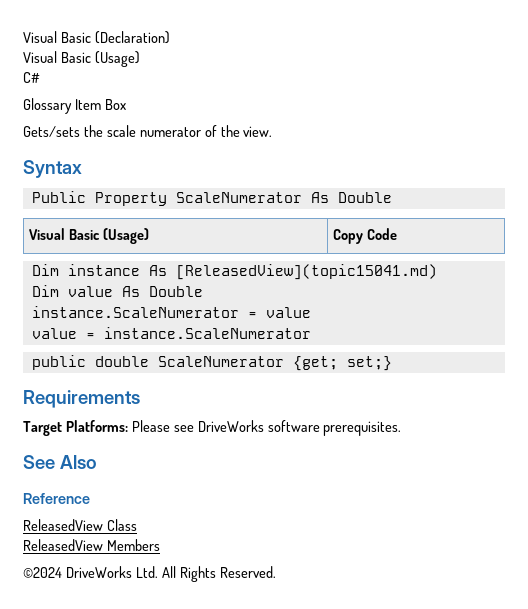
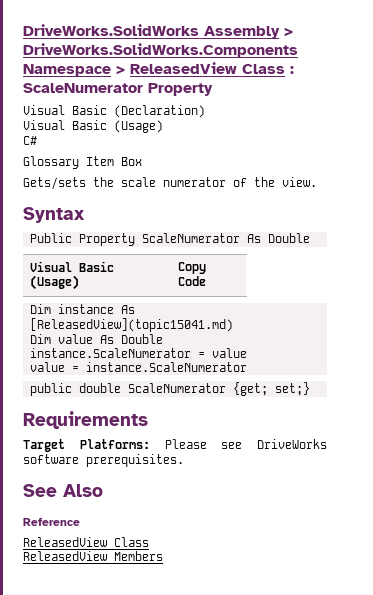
+ DriveWorks.SolidWorks Assembly > DriveWorks.SolidWorks.Components Namespace > ReleasedView Class : ScaleNumerator Property
- ©2024 DriveWorks Ltd. All Rights Reserved.

